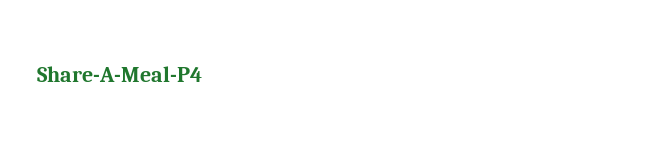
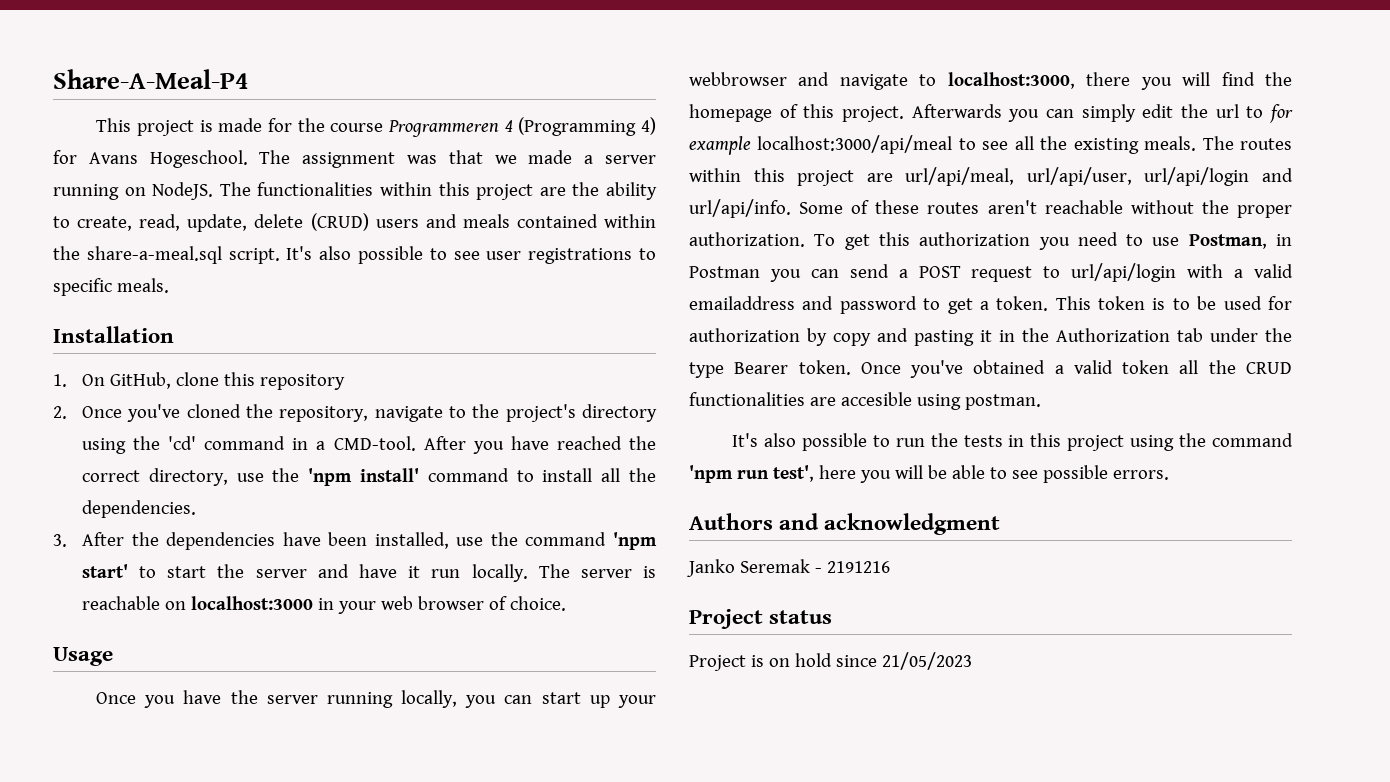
+ This project is made for the course Programmeren 4 (Programming 4) for Avans Hogeschool. The assignment was that we made a server running on NodeJS. The functionalities within this project are the ability to create, read, update, delete (CRUD) users and meals contained within the share-a-meal.sql script. It's also possible to see user registrations to specific meals.
+ Installation
+ 1. On GitHub, clone this repository
+ 2. Once you've cloned the repository, navigate to the project's directory using the 'cd' command in a CMD-tool. After you have reached the correct directory, use the 'npm install' command to install all the dependencies.
+ 3. After the dependencies have been installed, use the command 'npm start' to start the server and have it run locally. The server is reachable on localhost:3000 in your web browser of choice.
+ Usage
+ Once you have the server running locally, you can start up your webbrowser and navigate to localhost:3000, there you will find the homepage of this project. Afterwards you can simply edit the url to for example localhost:3000/api/meal to see all the existing meals. The routes within this project are url/api/meal, url/api/user, url/api/login and url/api/info. Some of these routes aren't reachable without the proper authorization. To get this authorization you need to use Postman, in Postman you can send a POST request to url/api/login with a valid emailaddress and password to get a token. This token is to be used for authorization by copy and pasting it in the Authorization tab under the type Bearer token. Once you've obtained a valid token all the CRUD functionalities are accesible using postman.
+ It's also possible to run the tests in this project using the command 'npm run test', here you will be able to see possible errors.
+ Authors and acknowledgment
+ Janko Seremak - 2191216
+ Project status
+ Project is on hold since 21/05/2023

